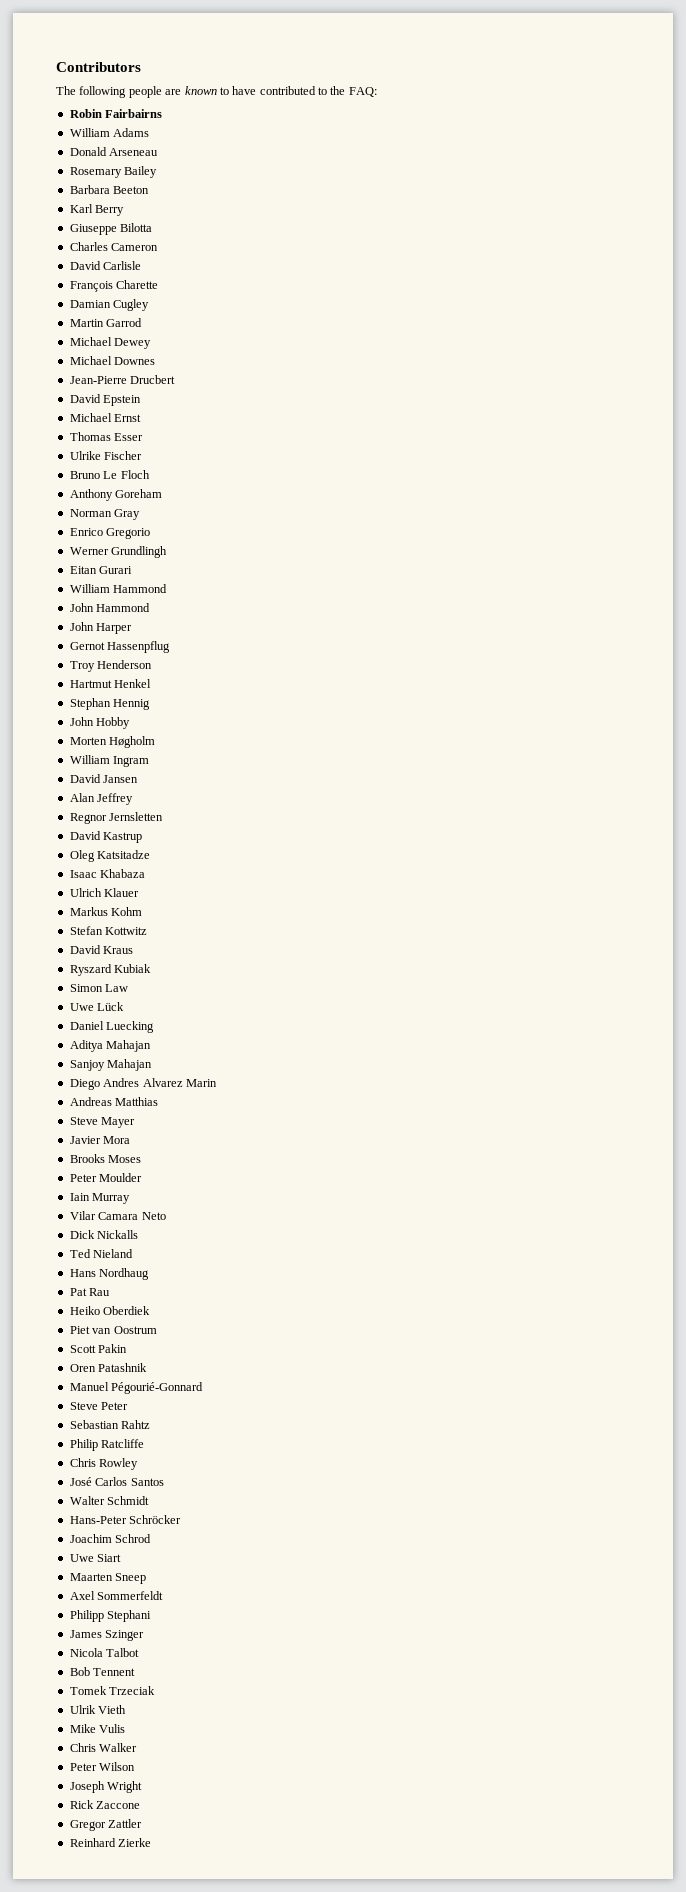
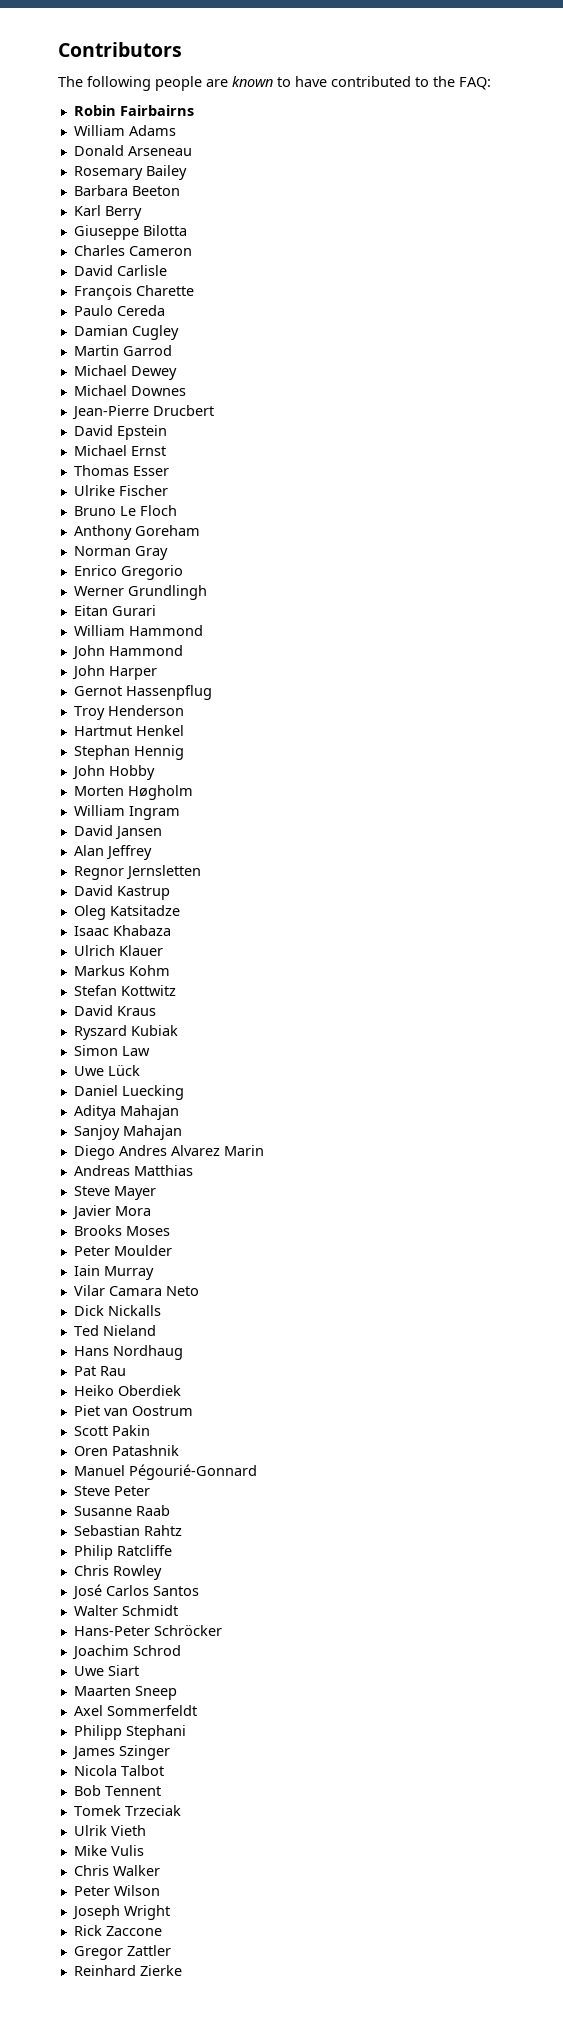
+ Paulo Cereda
+ Susanne Raab

